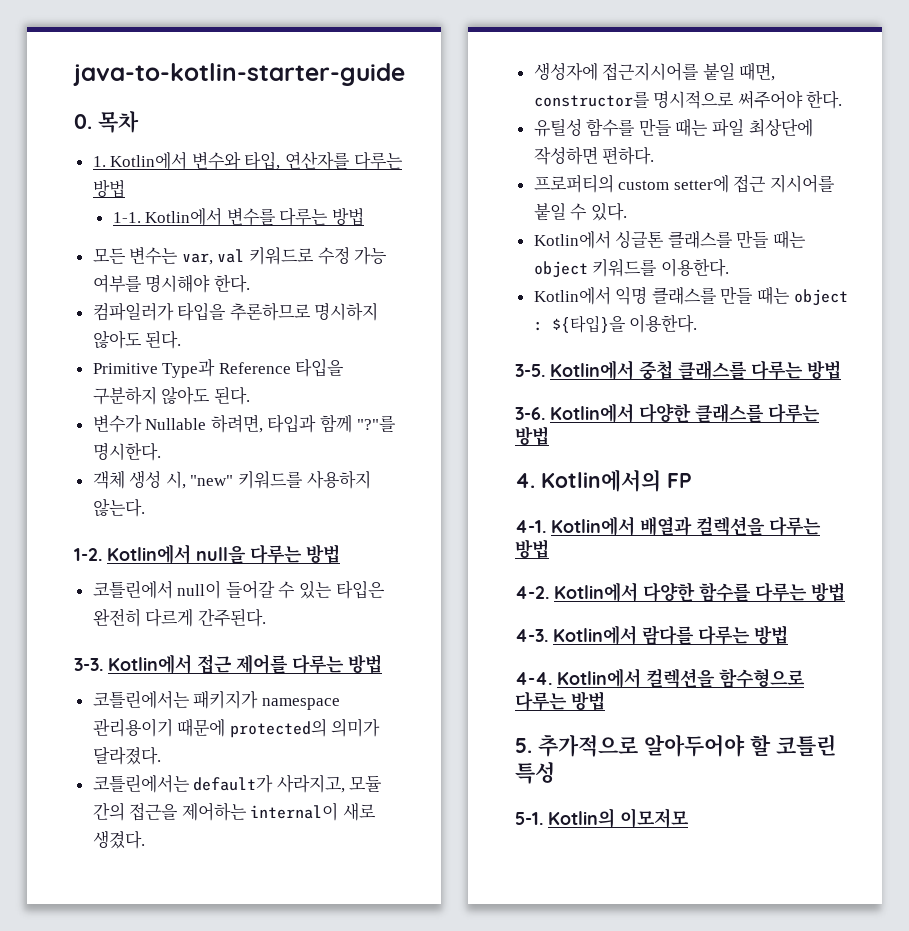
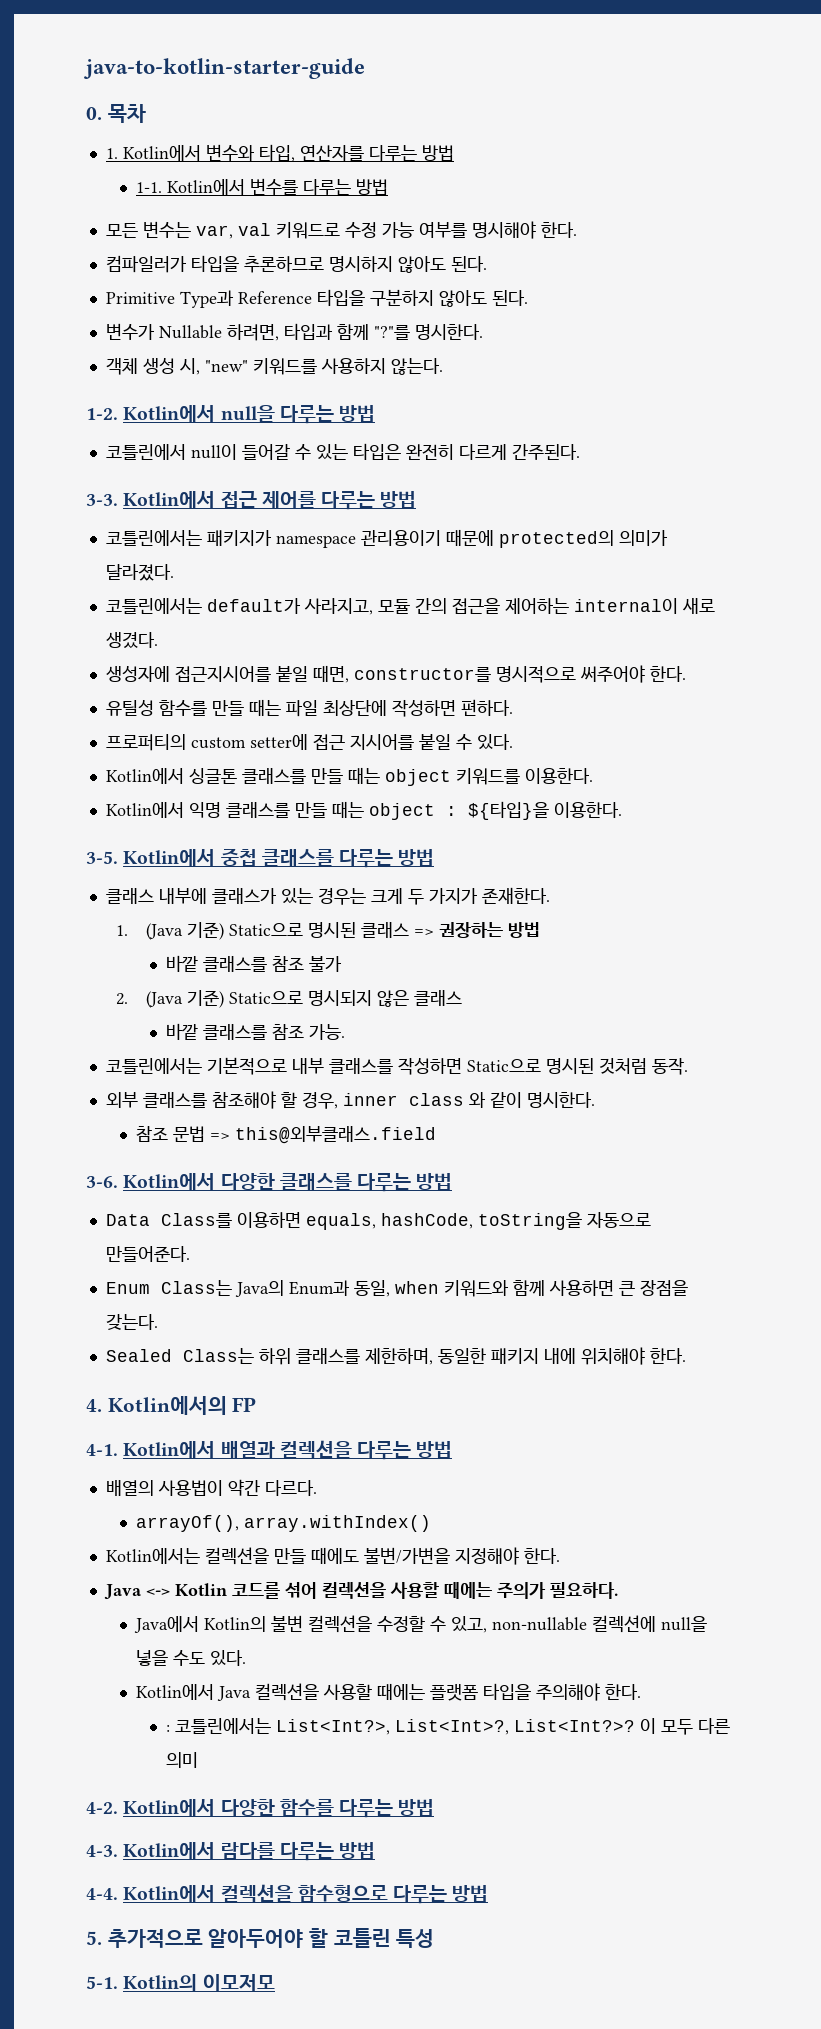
+ 클래스 내부에 클래스가 있는 경우는 크게 두 가지가 존재한다.
+ 1. (Java 기준) Static으로 명시된 클래스 => 권장하는 방법
+ 바깥 클래스를 참조 불가
+ 2. (Java 기준) Static으로 명시되지 않은 클래스
+ 바깥 클래스를 참조 가능.
+ 코틀린에서는 기본적으로 내부 클래스를 작성하면 Static으로 명시된 것처럼 동작.
+ 외부 클래스를 참조해야 할 경우, inner class 와 같이 명시한다.
+ 참조 문법 => this@외부클래스.field
+ Data Class를 이용하면 equals, hashCode, toString을 자동으로 만들어준다.
+ Enum Class는 Java의 Enum과 동일, when 키워드와 함께 사용하면 큰 장점을 갖는다.
+ Sealed Class는 하위 클래스를 제한하며, 동일한 패키지 내에 위치해야 한다.
+ 배열의 사용법이 약간 다르다.
+ arrayOf(), array.withIndex()
+ Kotlin에서는 컬렉션을 만들 때에도 불변/가변을 지정해야 한다.
+ Java <-> Kotlin 코드를 섞어 컬렉션을 사용할 때에는 주의가 필요하다.
+ Java에서 Kotlin의 불변 컬렉션을 수정할 수 있고, non-nullable 컬렉션에 null을 넣을 수도 있다.
+ Kotlin에서 Java 컬렉션을 사용할 때에는 플랫폼 타입을 주의해야 한다.
+ : 코틀린에서는 List<Int?>, List<Int>?, List<Int?>? 이 모두 다른 의미

